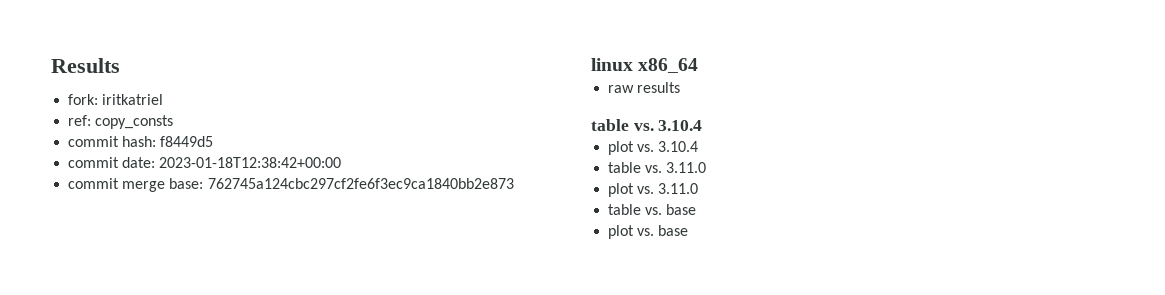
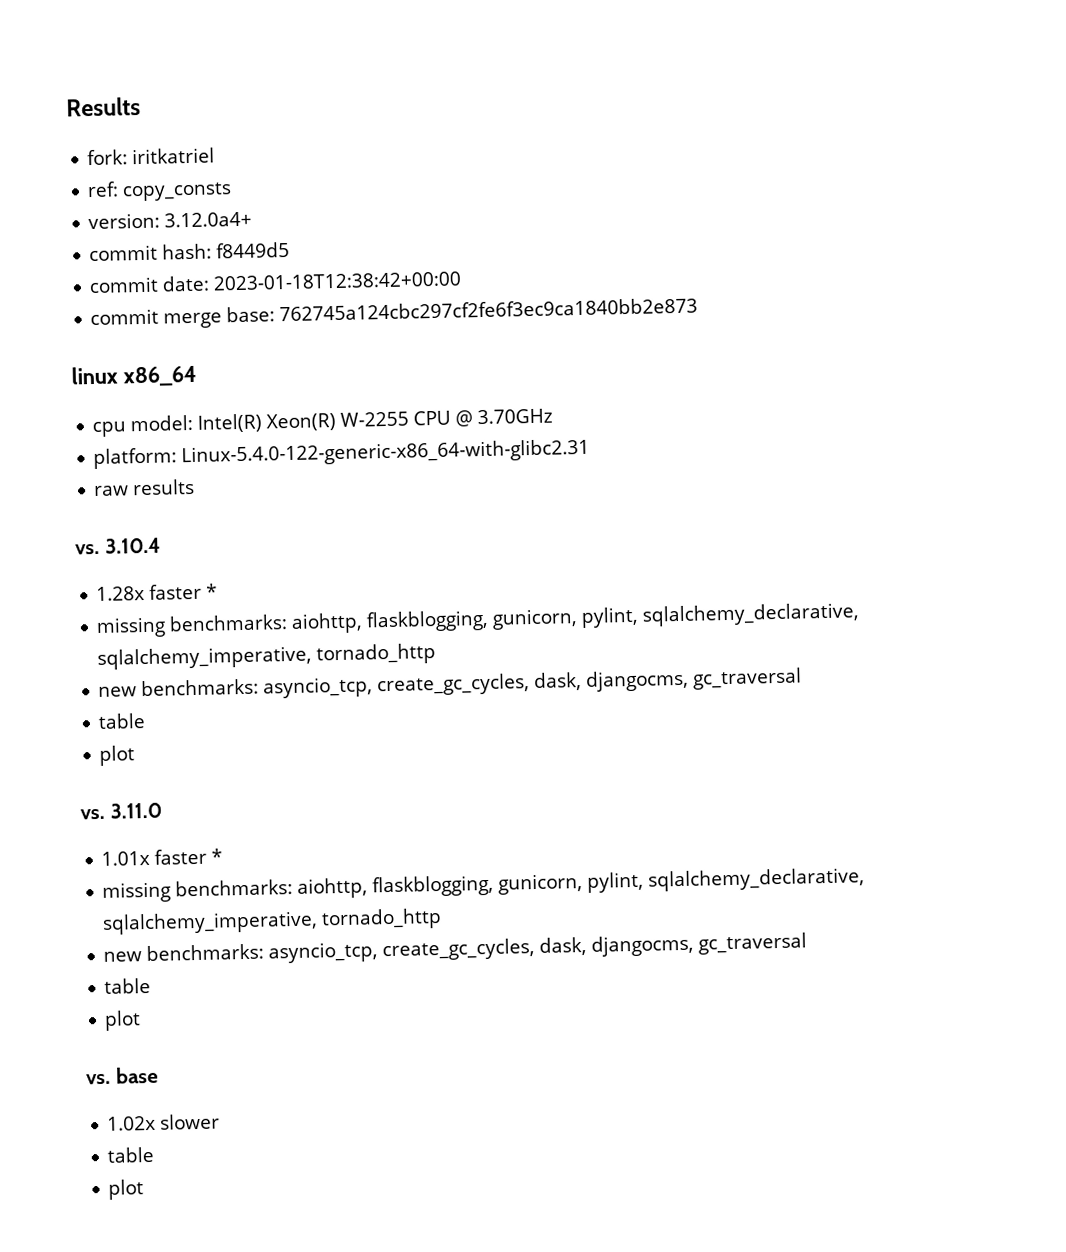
+ version: 3.12.0a4+
+ cpu model: Intel(R) Xeon(R) W-2255 CPU @ 3.70GHz
+ platform: Linux-5.4.0-122-generic-x86_64-with-glibc2.31
- table vs. 3.10.4
- plot vs. 3.10.4
- table vs. 3.11.0
- plot vs. 3.11.0
- table vs. base
- plot vs. base
+ vs. 3.10.4
+ 1.28x faster *
+ missing benchmarks: aiohttp, flaskblogging, gunicorn, pylint, sqlalchemy_declarative, sqlalchemy_imperative, tornado_http
+ new benchmarks: asyncio_tcp, create_gc_cycles, dask, djangocms, gc_traversal
+ table
+ plot
+ vs. 3.11.0
+ 1.01x faster *
+ missing benchmarks: aiohttp, flaskblogging, gunicorn, pylint, sqlalchemy_declarative, sqlalchemy_imperative, tornado_http
+ new benchmarks: asyncio_tcp, create_gc_cycles, dask, djangocms, gc_traversal
+ table
+ plot
+ vs. base
+ 1.02x slower
+ table
+ plot

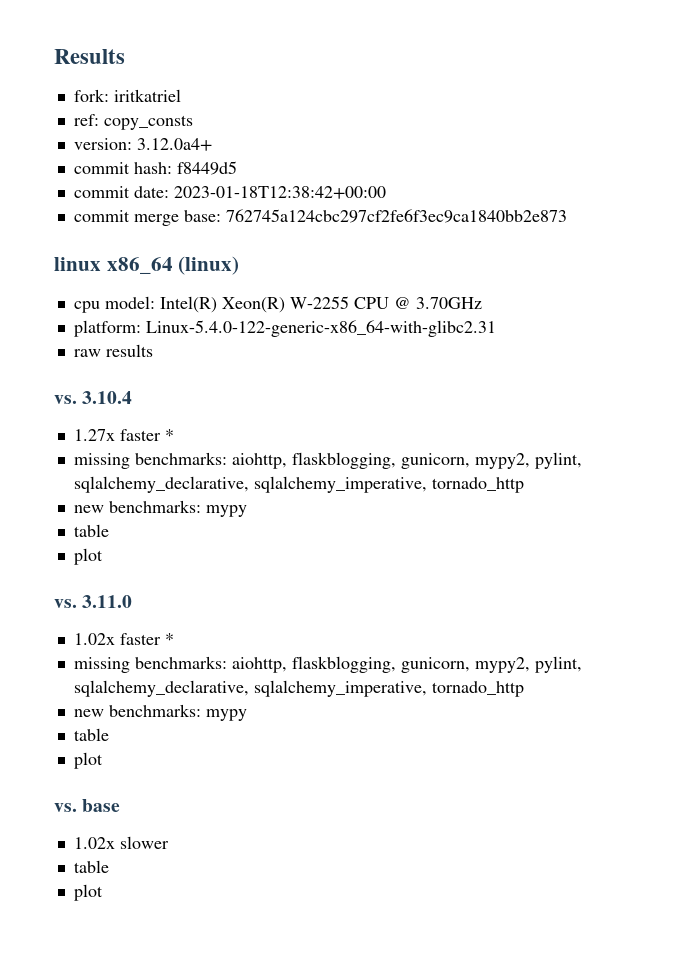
- linux x86_64
+ linux x86_64 (linux)
- 1.28x faster *
- missing benchmarks: aiohttp, flaskblogging, gunicorn, pylint, sqlalchemy_declarative, sqlalchemy_imperative, tornado_http
- new benchmarks: asyncio_tcp, create_gc_cycles, dask, djangocms, gc_traversal
+ 1.27x faster *
+ missing benchmarks: aiohttp, flaskblogging, gunicorn, mypy2, pylint, sqlalchemy_declarative, sqlalchemy_imperative, tornado_http
+ new benchmarks: mypy
- 1.01x faster *
- missing benchmarks: aiohttp, flaskblogging, gunicorn, pylint, sqlalchemy_declarative, sqlalchemy_imperative, tornado_http
- new benchmarks: asyncio_tcp, create_gc_cycles, dask, djangocms, gc_traversal
+ 1.02x faster *
+ missing benchmarks: aiohttp, flaskblogging, gunicorn, mypy2, pylint, sqlalchemy_declarative, sqlalchemy_imperative, tornado_http
+ new benchmarks: mypy

